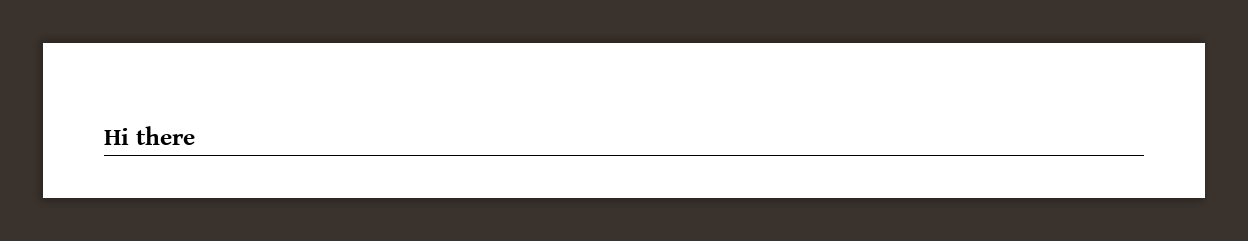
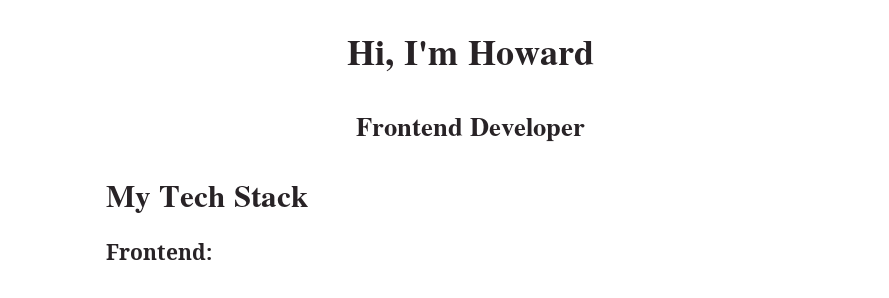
- Hi there
+ Hi, I'm Howard
+ Frontend Developer
+ My Tech Stack
+ Frontend:

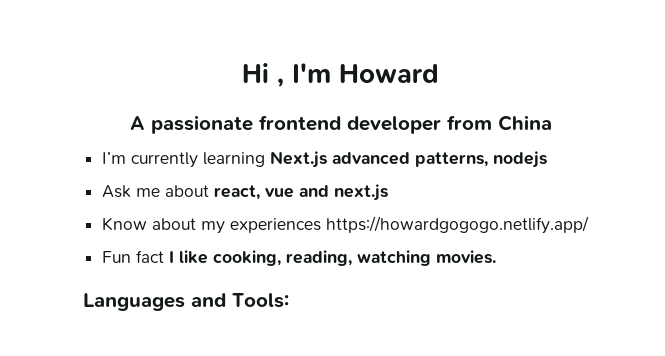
- Hi, I'm Howard
+ Hi , I'm Howard
- Frontend Developer
- My Tech Stack
- Frontend:
+ A passionate frontend developer from China
+ I’m currently learning Next.js advanced patterns, nodejs
+ Ask me about react, vue and next.js
+ Know about my experiences https://howardgogogo.netlify.app/
+ Fun fact I like cooking, reading, watching movies.
+ Languages and Tools:

